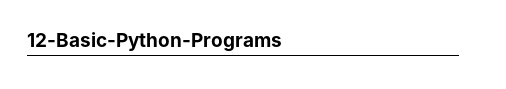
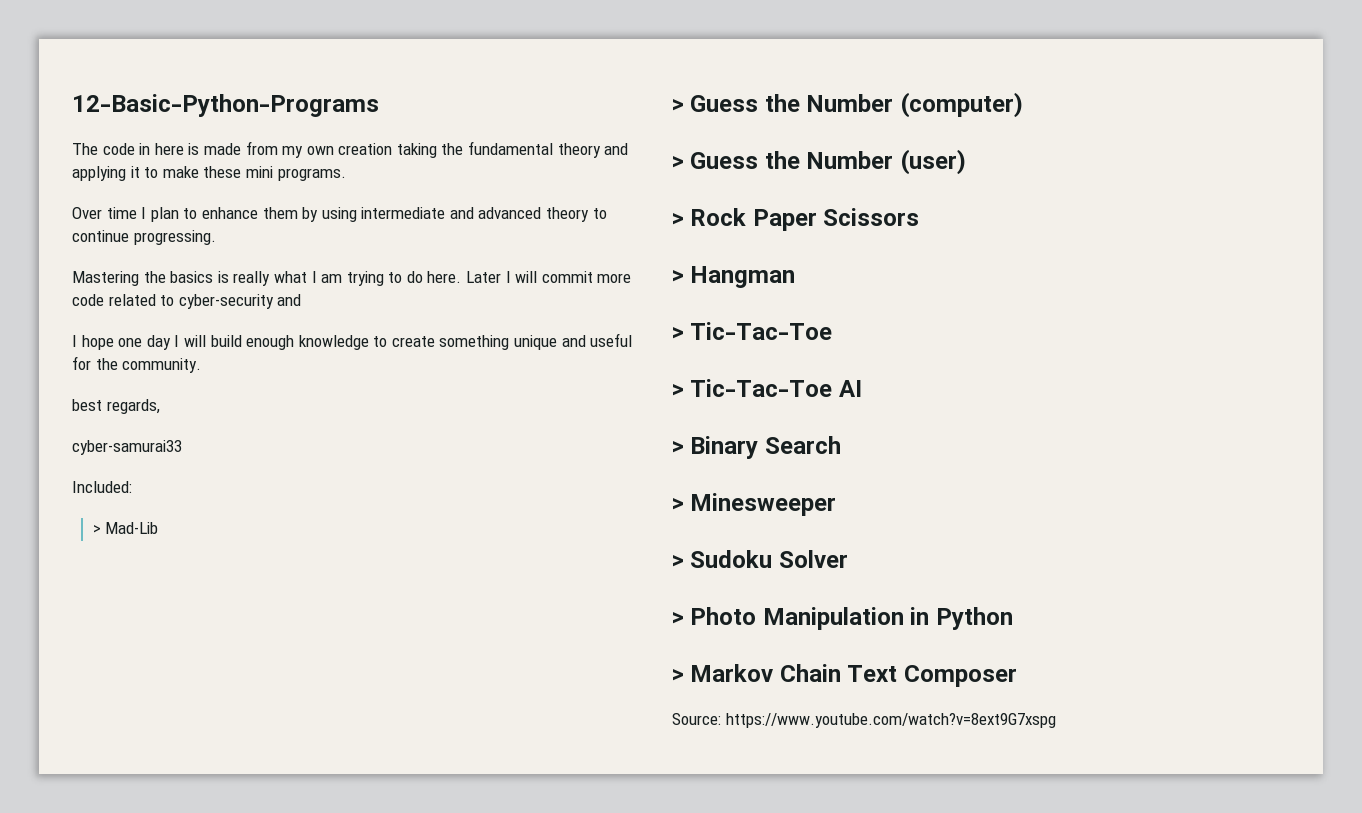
+ The code in here is made from my own creation taking the fundamental theory and applying it to make these mini programs.
+ Over time I plan to enhance them by using intermediate and advanced theory to continue progressing.
+ Mastering the basics is really what I am trying to do here. Later I will commit more code related to cyber-security and
+ I hope one day I will build enough knowledge to create something unique and useful for the community.
+ best regards,
+ cyber-samurai33
+ Included:
+ > Mad-Lib
+ > Guess the Number (computer)
+ > Guess the Number (user)
+ > Rock Paper Scissors
+ > Hangman
+ > Tic-Tac-Toe
+ > Tic-Tac-Toe AI
+ > Binary Search
+ > Minesweeper
+ > Sudoku Solver
+ > Photo Manipulation in Python
+ > Markov Chain Text Composer
+ Source: https://www.youtube.com/watch?v=8ext9G7xspg

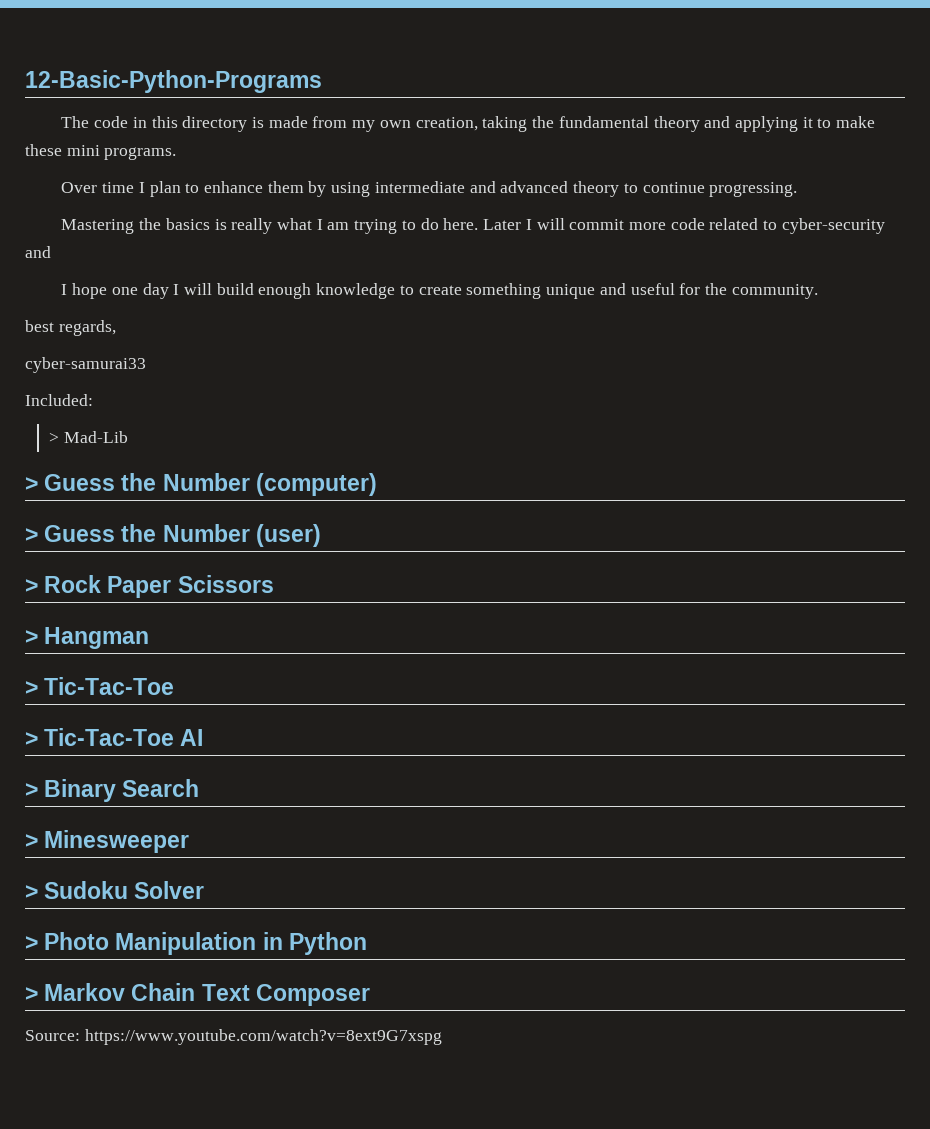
- The code in here is made from my own creation taking the fundamental theory and applying it to make these mini programs.
+ The code in this directory is made from my own creation, taking the fundamental theory and applying it to make these mini programs.

